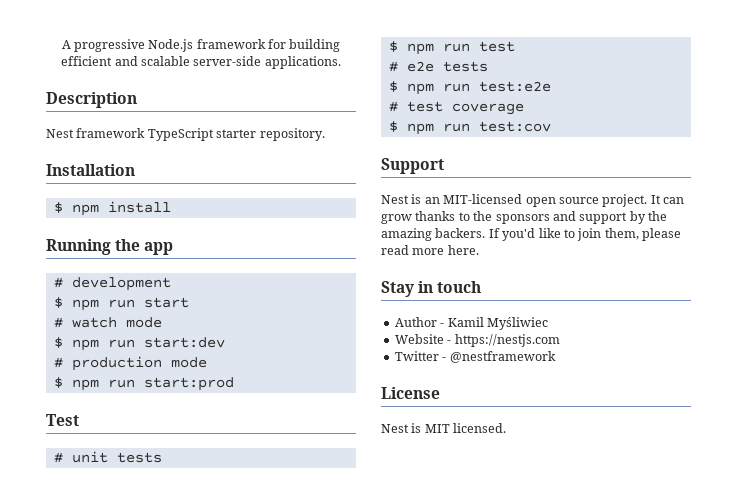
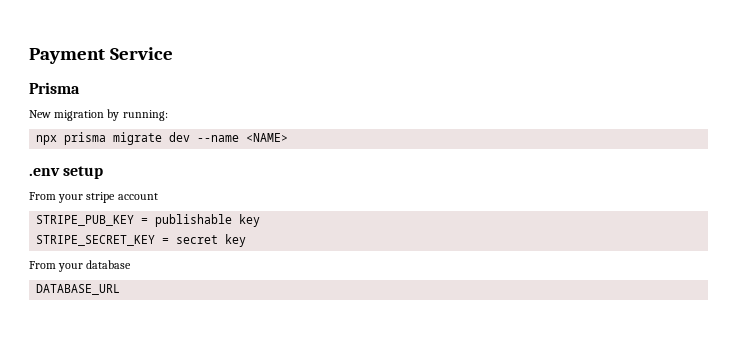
- A progressive Node.js framework for building efficient and scalable server-side applications.
- Description
- Nest framework TypeScript starter repository.
- Installation
- $ npm install
- Running the app
- # development
- $ npm run start
- # watch mode
- $ npm run start:dev
- # production mode
- $ npm run start:prod
- Test
- # unit tests
- $ npm run test
- # e2e tests
- $ npm run test:e2e
- # test coverage
- $ npm run test:cov
- Support
- Nest is an MIT-licensed open source project. It can grow thanks to the sponsors and support by the amazing backers. If you'd like to join them, please read more here.
- Stay in touch
- Author - Kamil Myśliwiec
- Website - https://nestjs.com
- Twitter - @nestframework
- License
- Nest is MIT licensed.
+ Payment Service
+ Prisma
+ New migration by running:
+ npx prisma migrate dev --name <NAME>
+ .env setup
+ From your stripe account
+ STRIPE_PUB_KEY = publishable key
+ STRIPE_SECRET_KEY = secret key
+ From your database
+ DATABASE_URL

